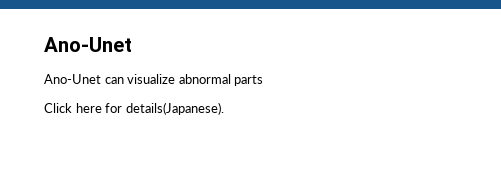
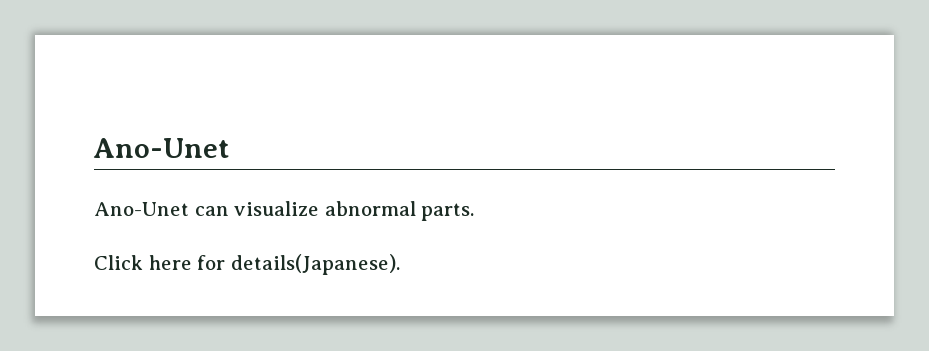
- Ano-Unet can visualize abnormal parts
+ Ano-Unet can visualize abnormal parts.

